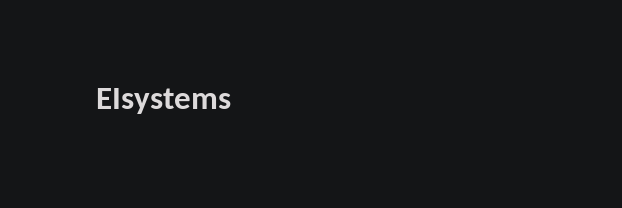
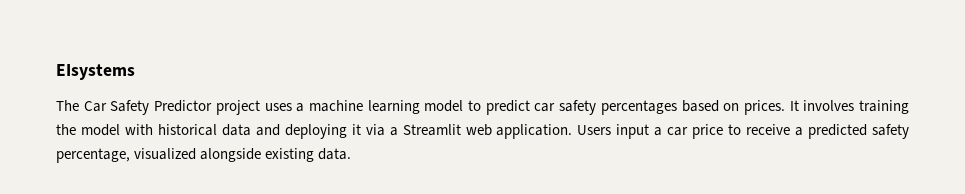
+ The Car Safety Predictor project uses a machine learning model to predict car safety percentages based on prices. It involves training the model with historical data and deploying it via a Streamlit web application. Users input a car price to receive a predicted safety percentage, visualized alongside existing data.

